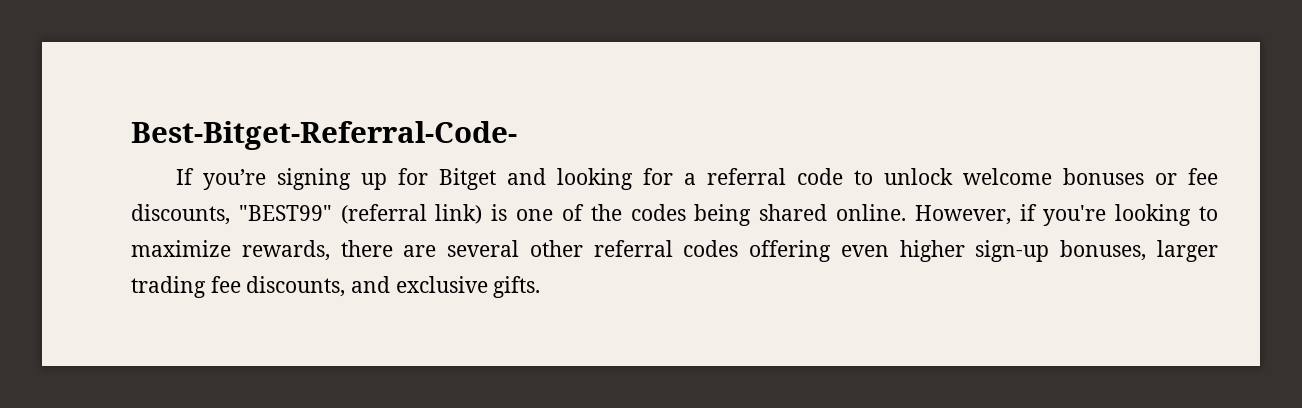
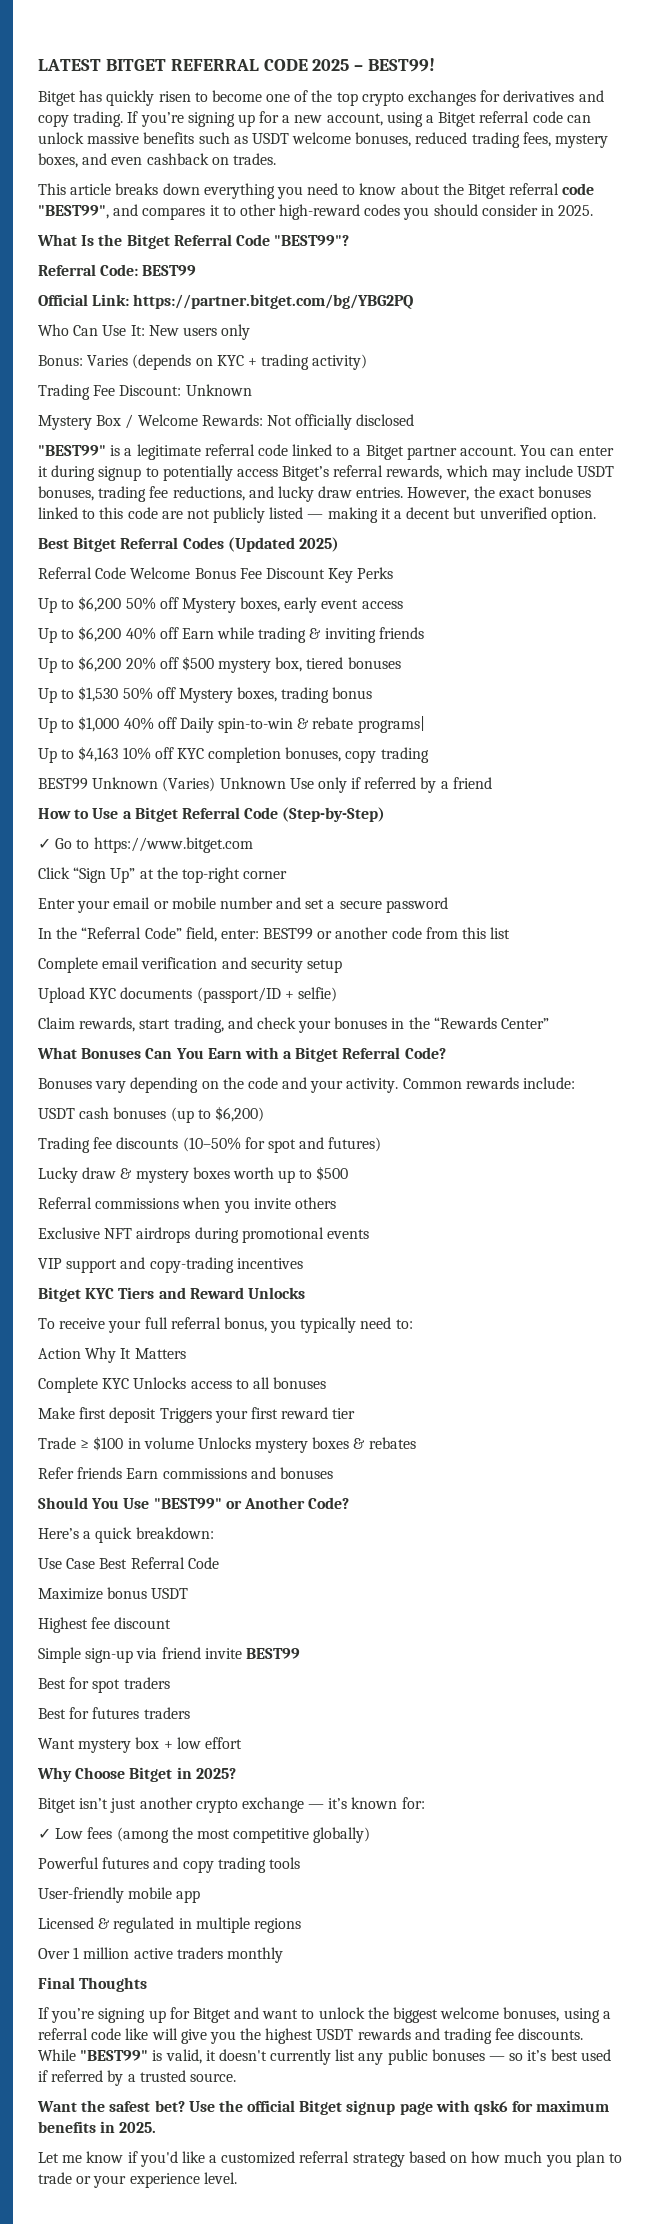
- Best-Bitget-Referral-Code-
+ LATEST BITGET REFERRAL CODE 2025 – BEST99!
+ Bitget has quickly risen to become one of the top crypto exchanges for derivatives and copy trading. If you’re signing up for a new account, using a Bitget referral code can unlock massive benefits such as USDT welcome bonuses, reduced trading fees, mystery boxes, and even cashback on trades.
+ This article breaks down everything you need to know about the Bitget referral code "BEST99", and compares it to other high-reward codes you should consider in 2025.
+ What Is the Bitget Referral Code "BEST99"?
+ Referral Code: BEST99
+ Official Link: https://partner.bitget.com/bg/YBG2PQ
+ Who Can Use It: New users only
+ Bonus: Varies (depends on KYC + trading activity)
+ Trading Fee Discount: Unknown
+ Mystery Box / Welcome Rewards: Not officially disclosed
+ "BEST99" is a legitimate referral code linked to a Bitget partner account. You can enter it during signup to potentially access Bitget’s referral rewards, which may include USDT bonuses, trading fee reductions, and lucky draw entries. However, the exact bonuses linked to this code are not publicly listed — making it a decent but unverified option.
+ Best Bitget Referral Codes (Updated 2025)
+ Referral Code Welcome Bonus Fee Discount Key Perks
+ Up to $6,200 50% off Mystery boxes, early event access
+ Up to $6,200 40% off Earn while trading & inviting friends
+ Up to $6,200 20% off $500 mystery box, tiered bonuses
+ Up to $1,530 50% off Mystery boxes, trading bonus
+ Up to $1,000 40% off Daily spin-to-win & rebate programs|
+ Up to $4,163 10% off KYC completion bonuses, copy trading
+ BEST99 Unknown (Varies) Unknown Use only if referred by a friend
+ How to Use a Bitget Referral Code (Step-by-Step)
+ ✓ Go to https://www.bitget.com
+ Click “Sign Up” at the top-right corner
+ Enter your email or mobile number and set a secure password
+ In the “Referral Code” field, enter: BEST99 or another code from this list
+ Complete email verification and security setup
+ Upload KYC documents (passport/ID + selfie)
+ Claim rewards, start trading, and check your bonuses in the “Rewards Center”
+ What Bonuses Can You Earn with a Bitget Referral Code?
+ Bonuses vary depending on the code and your activity. Common rewards include:
+ USDT cash bonuses (up to $6,200)
+ Trading fee discounts (10–50% for spot and futures)
+ Lucky draw & mystery boxes worth up to $500
+ Referral commissions when you invite others
+ Exclusive NFT airdrops during promotional events
+ VIP support and copy-trading incentives
+ Bitget KYC Tiers and Reward Unlocks
+ To receive your full referral bonus, you typically need to:
+ Action Why It Matters
+ Complete KYC Unlocks access to all bonuses
+ Make first deposit Triggers your first reward tier
+ Trade ≥ $100 in volume Unlocks mystery boxes & rebates
+ Refer friends Earn commissions and bonuses
+ Should You Use "BEST99" or Another Code?
+ Here’s a quick breakdown:
+ Use Case Best Referral Code
+ Maximize bonus USDT
+ Highest fee discount
+ Simple sign-up via friend invite BEST99
+ Best for spot traders
+ Best for futures traders
+ Want mystery box + low effort
+ Why Choose Bitget in 2025?
+ Bitget isn’t just another crypto exchange — it’s known for:
+ ✓ Low fees (among the most competitive globally)
+ Powerful futures and copy trading tools
+ User-friendly mobile app
+ Licensed & regulated in multiple regions
+ Over 1 million active traders monthly
+ Final Thoughts
- If you’re signing up for Bitget and looking for a referral code to unlock welcome bonuses or fee discounts, "BEST99" (referral link) is one of the codes being shared online. However, if you're looking to maximize rewards, there are several other referral codes offering even higher sign-up bonuses, larger trading fee discounts, and exclusive gifts.
+ If you’re signing up for Bitget and want to unlock the biggest welcome bonuses, using a referral code like will give you the highest USDT rewards and trading fee discounts. While "BEST99" is valid, it doesn't currently list any public bonuses — so it’s best used if referred by a trusted source.
+ Want the safest bet? Use the official Bitget signup page with qsk6 for maximum benefits in 2025.
+ Let me know if you'd like a customized referral strategy based on how much you plan to trade or your experience level.

